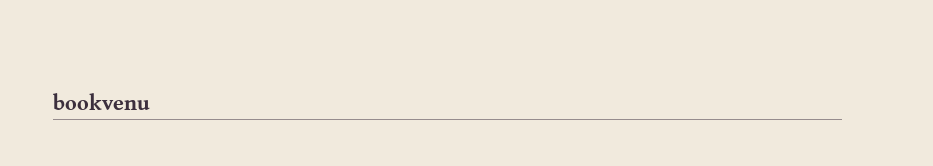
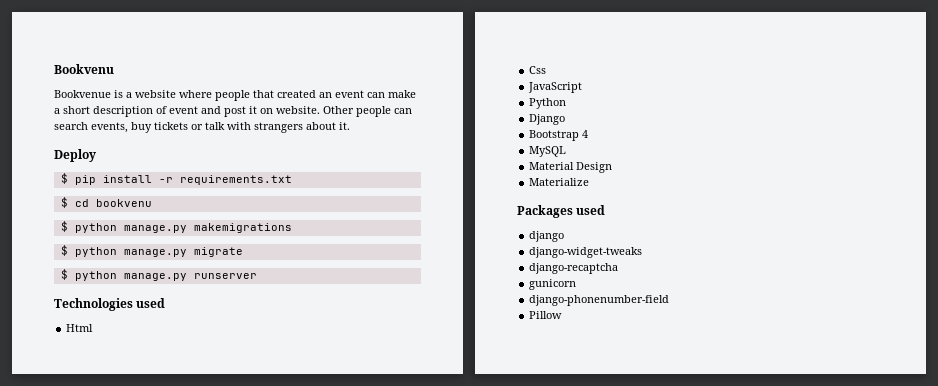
- bookvenu
+ Bookvenu
+ Bookvenue is a website where people that created an event can make a short description of event and post it on website. Other people can search events, buy tickets or talk with strangers about it.
+ Deploy
+ $ pip install -r requirements.txt
+ $ cd bookvenu
+ $ python manage.py makemigrations
+ $ python manage.py migrate
+ $ python manage.py runserver
+ Technologies used
+ Html
+ Css
+ JavaScript
+ Python
+ Django
+ Bootstrap 4
+ MySQL
+ Material Design
+ Materialize
+ Packages used
+ django
+ django-widget-tweaks
+ django-recaptcha
+ gunicorn
+ django-phonenumber-field
+ Pillow

